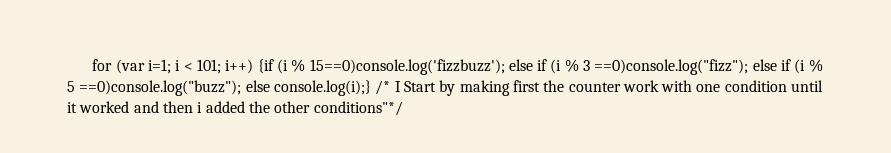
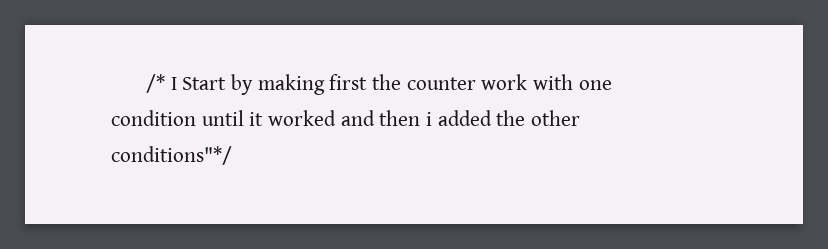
- for (var i=1; i < 101; i++) {if (i % 15==0)console.log('fizzbuzz'); else if (i % 3 ==0)console.log("fizz"); else if (i % 5 ==0)console.log("buzz"); else console.log(i);} /* I Start by making first the counter work with one condition until it worked and then i added the other conditions"*/
+ /* I Start by making first the counter work with one condition until it worked and then i added the other conditions"*/

